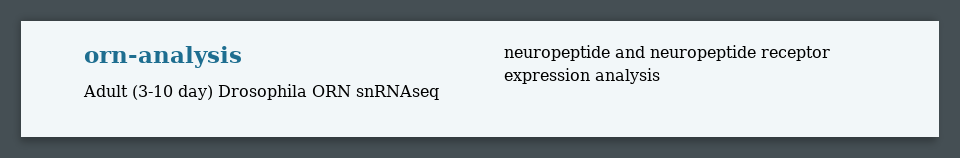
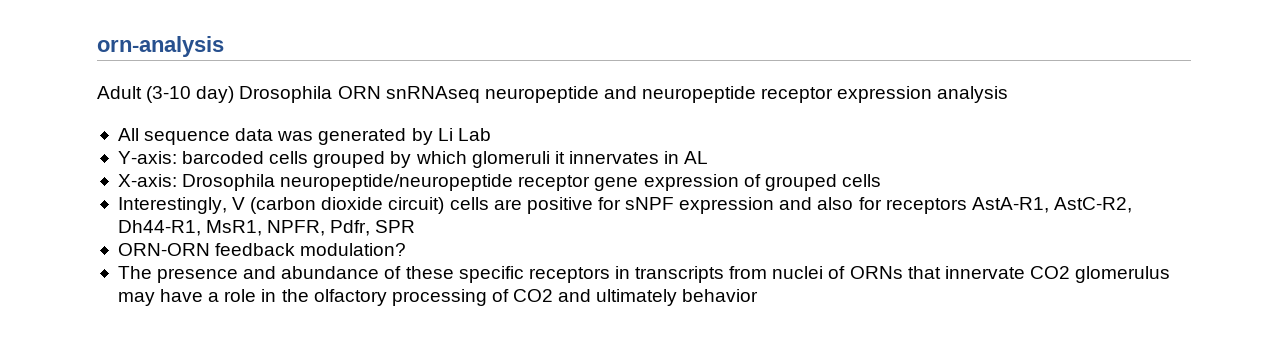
+ All sequence data was generated by Li Lab
+ Y-axis: barcoded cells grouped by which glomeruli it innervates in AL
+ X-axis: Drosophila neuropeptide/neuropeptide receptor gene expression of grouped cells
+ Interestingly, V (carbon dioxide circuit) cells are positive for sNPF expression and also for receptors AstA-R1, AstC-R2, Dh44-R1, MsR1, NPFR, Pdfr, SPR
+ ORN-ORN feedback modulation?
+ The presence and abundance of these specific receptors in transcripts from nuclei of ORNs that innervate CO2 glomerulus may have a role in the olfactory processing of CO2 and ultimately behavior

